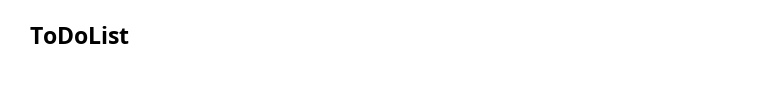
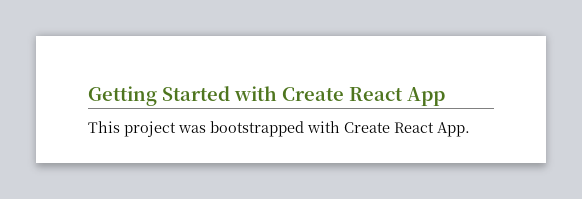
- ToDoList
+ Getting Started with Create React App
+ This project was bootstrapped with Create React App.

